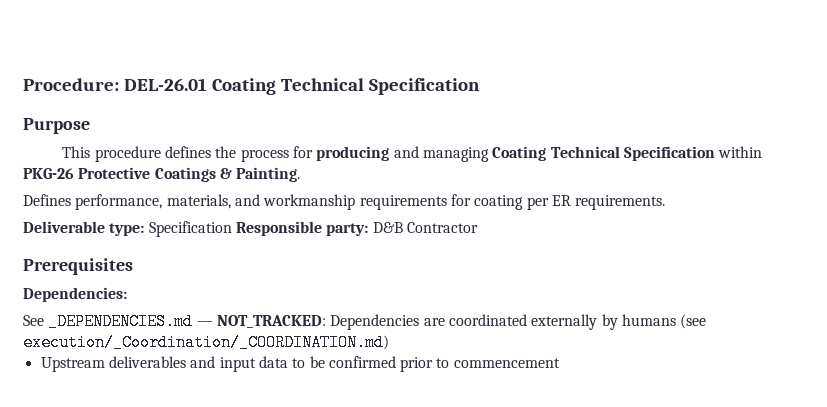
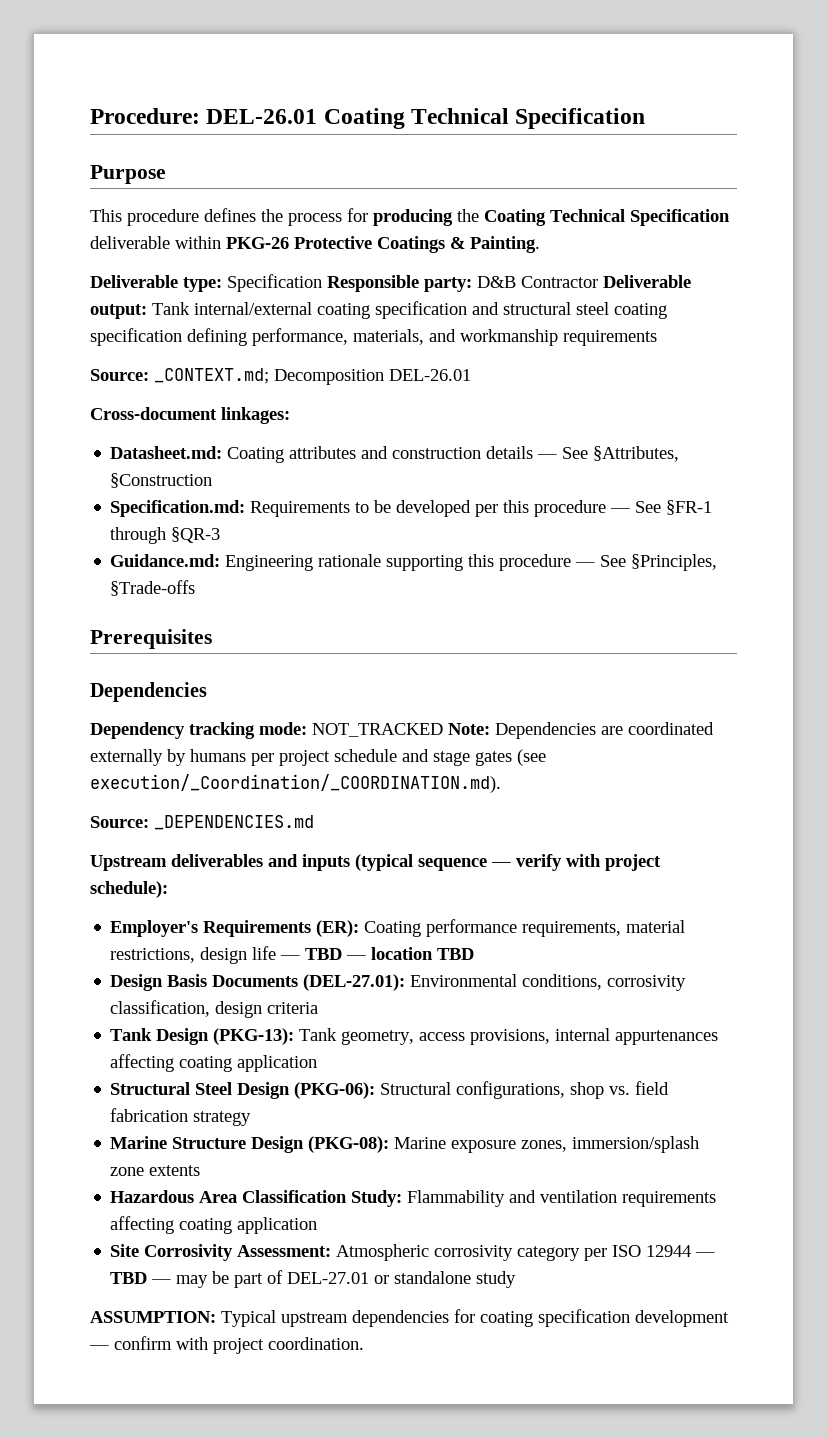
- This procedure defines the process for producing and managing Coating Technical Specification within PKG-26 Protective Coatings & Painting.
+ This procedure defines the process for producing the Coating Technical Specification deliverable within PKG-26 Protective Coatings & Painting.
- Defines performance, materials, and workmanship requirements for coating per ER requirements.
- Deliverable type: Specification Responsible party: D&B Contractor
+ Deliverable type: Specification Responsible party: D&B Contractor Deliverable output: Tank internal/external coating specification and structural steel coating specification defining performance, materials, and workmanship requirements
+ Source: _CONTEXT.md; Decomposition DEL-26.01
+ Cross-document linkages:
+ Datasheet.md: Coating attributes and construction details — See §Attributes, §Construction
+ Specification.md: Requirements to be developed per this procedure — See §FR-1 through §QR-3
+ Guidance.md: Engineering rationale supporting this procedure — See §Principles, §Trade-offs
  Prerequisites
- Dependencies:
- See _DEPENDENCIES.md — NOT_TRACKED: Dependencies are coordinated externally by humans (see execution/_Coordination/_COORDINATION.md)
- Upstream deliverables and input data to be confirmed prior to commencement
+ Dependencies
+ Dependency tracking mode: NOT_TRACKED Note: Dependencies are coordinated externally by humans per project schedule and stage gates (see execution/_Coordination/_COORDINATION.md).
+ Source: _DEPENDENCIES.md
+ Upstream deliverables and inputs (typical sequence — verify with project schedule):
+ Employer's Requirements (ER): Coating performance requirements, material restrictions, design life — TBD — location TBD
+ Design Basis Documents (DEL-27.01): Environmental conditions, corrosivity classification, design criteria
+ Tank Design (PKG-13): Tank geometry, access provisions, internal appurtenances affecting coating application
+ Structural Steel Design (PKG-06): Structural configurations, shop vs. field fabrication strategy
+ Marine Structure Design (PKG-08): Marine exposure zones, immersion/splash zone extents
+ Hazardous Area Classification Study: Flammability and ventilation requirements affecting coating application
+ Site Corrosivity Assessment: Atmospheric corrosivity category per ISO 12944 — TBD — may be part of DEL-27.01 or standalone study
+ ASSUMPTION: Typical upstream dependencies for coating specification development — confirm with project coordination.

